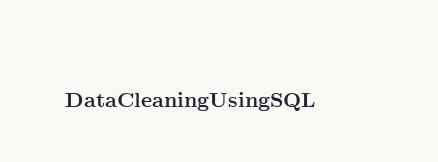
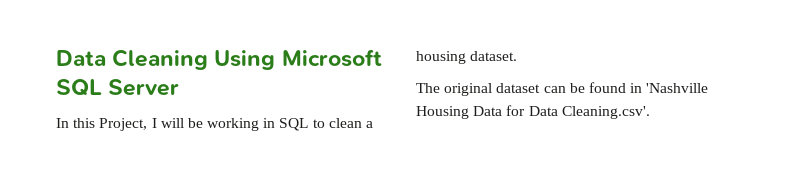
- DataCleaningUsingSQL
+ Data Cleaning Using Microsoft SQL Server
+ In this Project, I will be working in SQL to clean a housing dataset.
+ The original dataset can be found in 'Nashville Housing Data for Data Cleaning.csv'.

